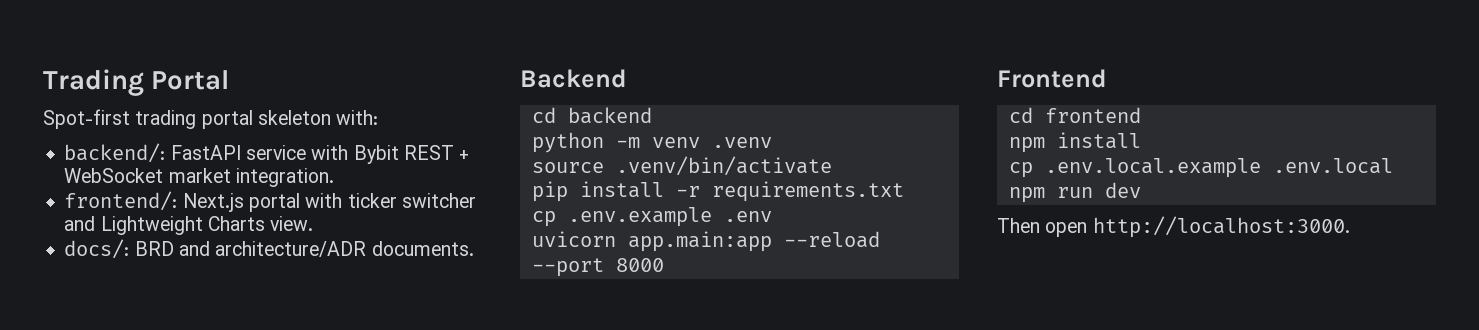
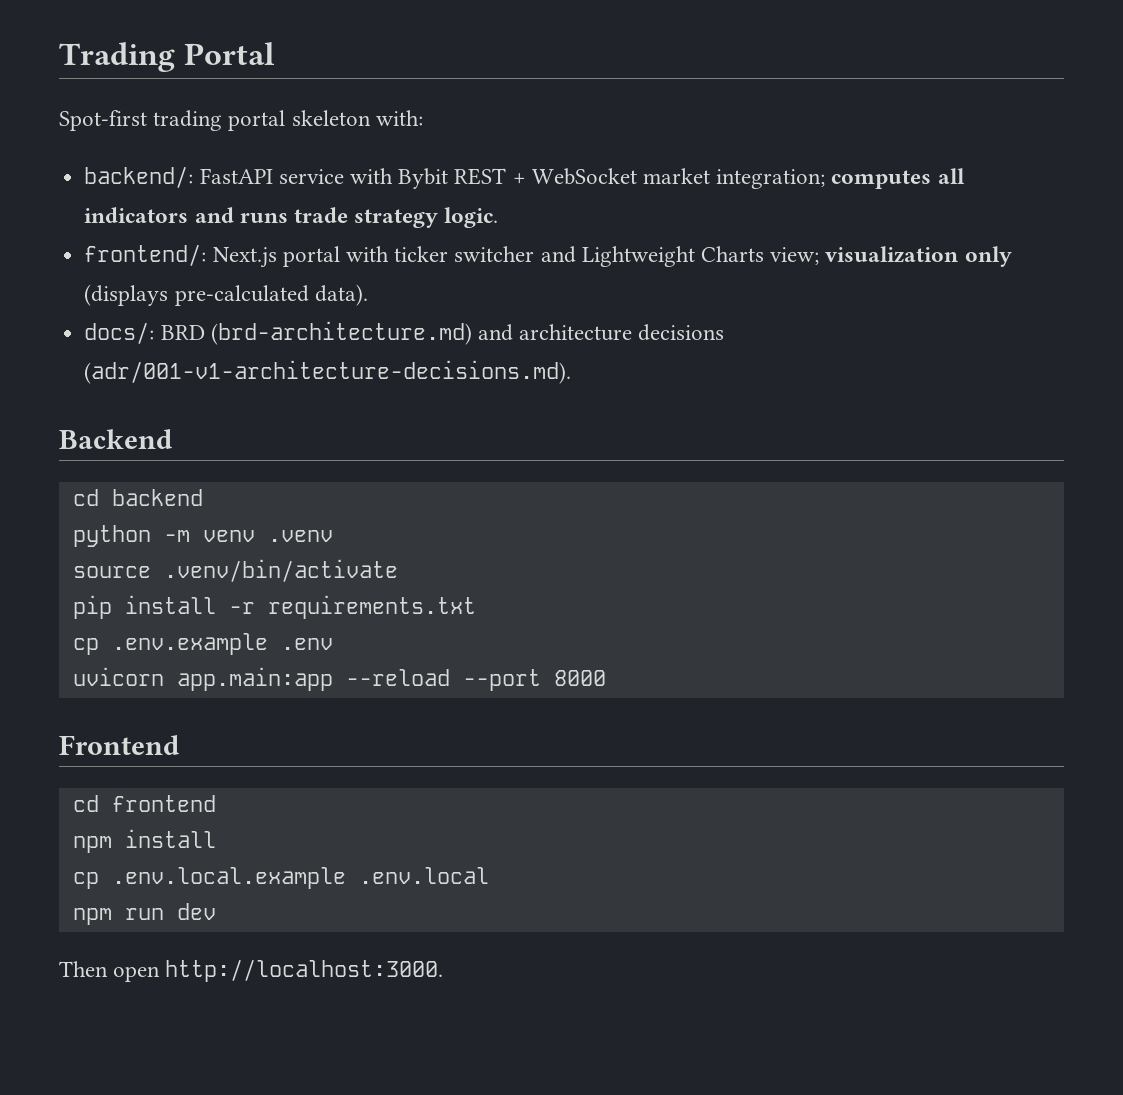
- backend/: FastAPI service with Bybit REST + WebSocket market integration.
+ backend/: FastAPI service with Bybit REST + WebSocket market integration; computes all indicators and runs trade strategy logic.
- frontend/: Next.js portal with ticker switcher and Lightweight Charts view.
- docs/: BRD and architecture/ADR documents.
+ frontend/: Next.js portal with ticker switcher and Lightweight Charts view; visualization only (displays pre-calculated data).
+ docs/: BRD (brd-architecture.md) and architecture decisions (adr/001-v1-architecture-decisions.md).

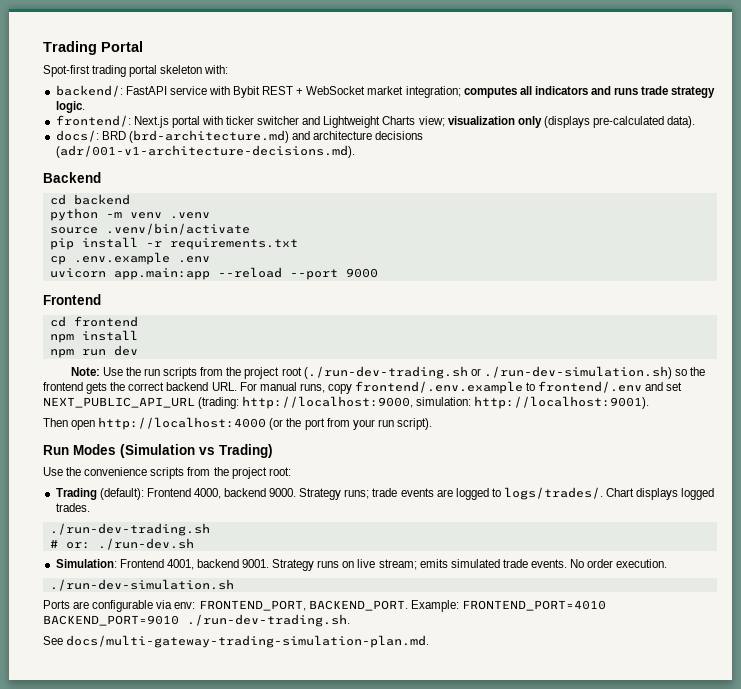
- uvicorn app.main:app --reload --port 8000
+ uvicorn app.main:app --reload --port 9000
- cp .env.local.example .env.local
- Then open http://localhost:3000.
+ Note: Use the run scripts from the project root (./run-dev-trading.sh or ./run-dev-simulation.sh) so the frontend gets the correct backend URL. For manual runs, copy frontend/.env.example to frontend/.env and set NEXT_PUBLIC_API_URL (trading: http://localhost:9000, simulation: http://localhost:9001).
+ Then open http://localhost:4000 (or the port from your run script).
+ Run Modes (Simulation vs Trading)
+ Use the convenience scripts from the project root:
+ Trading (default): Frontend 4000, backend 9000. Strategy runs; trade events are logged to logs/trades/. Chart displays logged trades.
+ ./run-dev-trading.sh
+ # or: ./run-dev.sh
+ Simulation: Frontend 4001, backend 9001. Strategy runs on live stream; emits simulated trade events. No order execution.
+ ./run-dev-simulation.sh
+ Ports are configurable via env: FRONTEND_PORT, BACKEND_PORT. Example: FRONTEND_PORT=4010 BACKEND_PORT=9010 ./run-dev-trading.sh.
+ See docs/multi-gateway-trading-simulation-plan.md.

